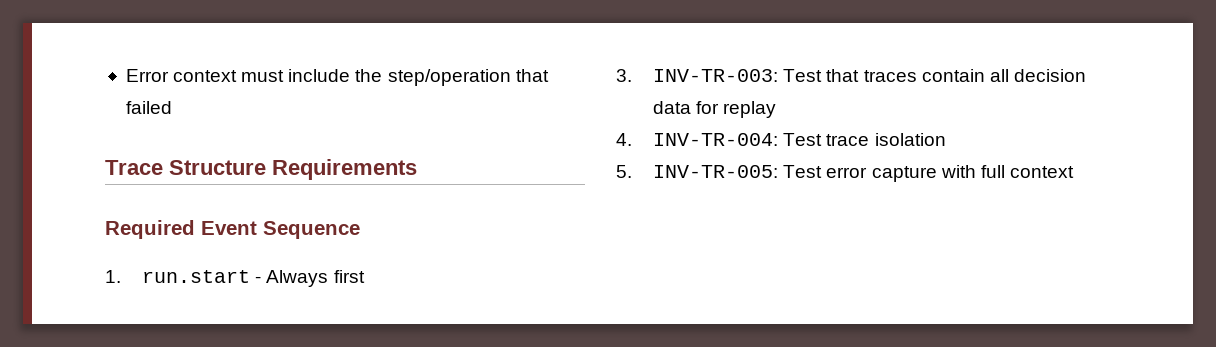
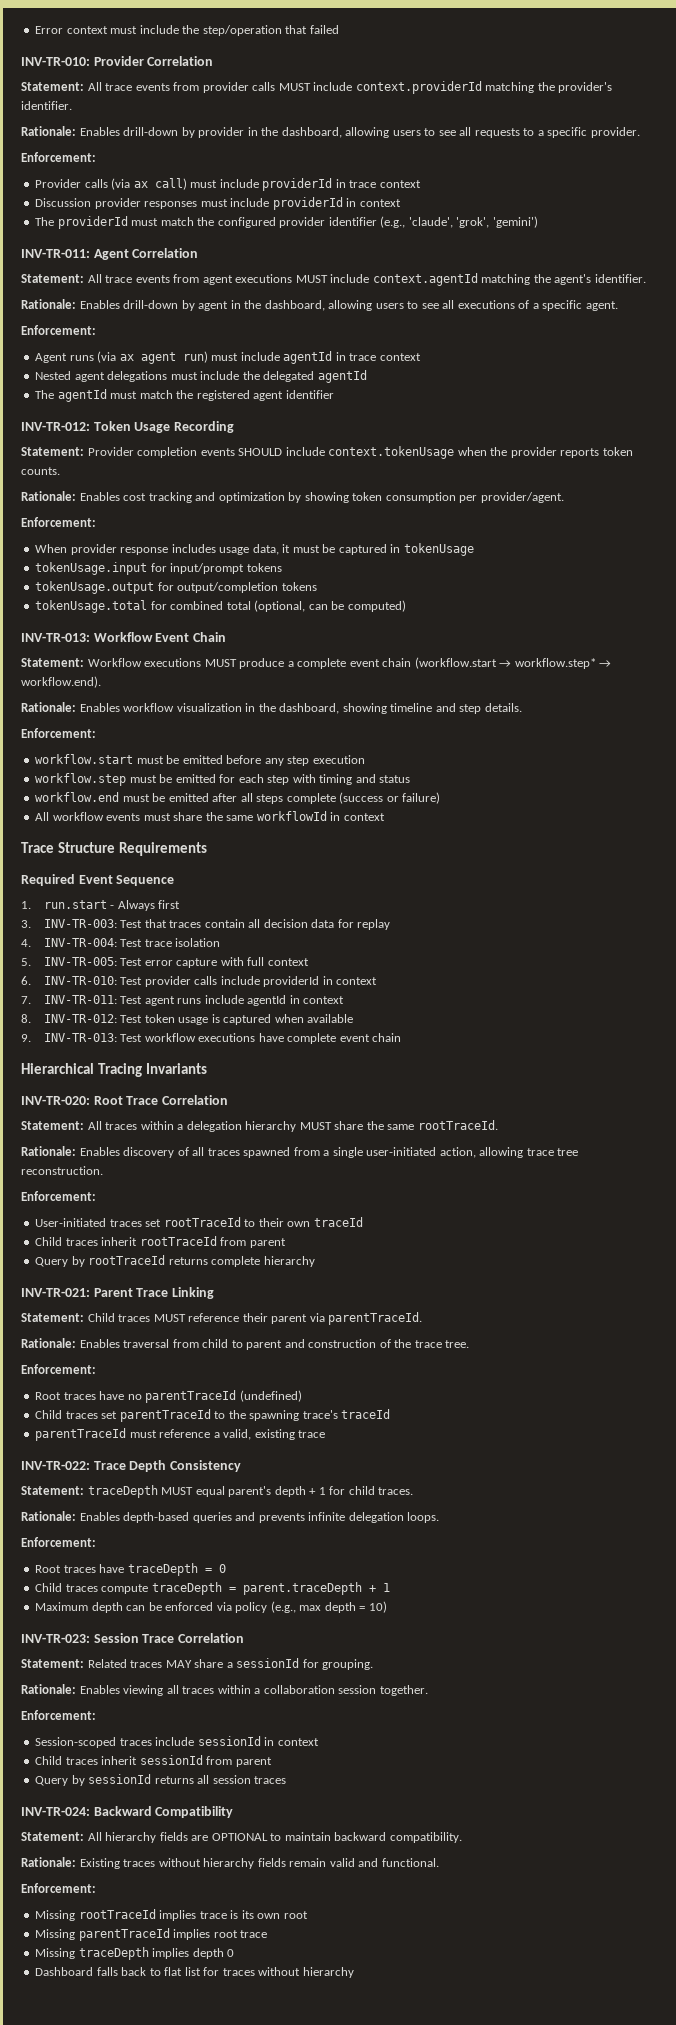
+ INV-TR-010: Provider Correlation
+ Statement: All trace events from provider calls MUST include context.providerId matching the provider's identifier.
+ Rationale: Enables drill-down by provider in the dashboard, allowing users to see all requests to a specific provider.
+ Enforcement:
+ Provider calls (via ax call) must include providerId in trace context
+ Discussion provider responses must include providerId in context
+ The providerId must match the configured provider identifier (e.g., 'claude', 'grok', 'gemini')
+ INV-TR-011: Agent Correlation
+ Statement: All trace events from agent executions MUST include context.agentId matching the agent's identifier.
+ Rationale: Enables drill-down by agent in the dashboard, allowing users to see all executions of a specific agent.
+ Enforcement:
+ Agent runs (via ax agent run) must include agentId in trace context
+ Nested agent delegations must include the delegated agentId
+ The agentId must match the registered agent identifier
+ INV-TR-012: Token Usage Recording
+ Statement: Provider completion events SHOULD include context.tokenUsage when the provider reports token counts.
+ Rationale: Enables cost tracking and optimization by showing token consumption per provider/agent.
+ Enforcement:
+ When provider response includes usage data, it must be captured in tokenUsage
+ tokenUsage.input for input/prompt tokens
+ tokenUsage.output for output/completion tokens
+ tokenUsage.total for combined total (optional, can be computed)
+ INV-TR-013: Workflow Event Chain
+ Statement: Workflow executions MUST produce a complete event chain (workflow.start → workflow.step* → workflow.end).
+ Rationale: Enables workflow visualization in the dashboard, showing timeline and step details.
+ Enforcement:
+ workflow.start must be emitted before any step execution
+ workflow.step must be emitted for each step with timing and status
+ workflow.end must be emitted after all steps complete (success or failure)
+ All workflow events must share the same workflowId in context
+ 6. INV-TR-010: Test provider calls include providerId in context
+ 7. INV-TR-011: Test agent runs include agentId in context
+ 8. INV-TR-012: Test token usage is captured when available
+ 9. INV-TR-013: Test workflow executions have complete event chain
+ Hierarchical Tracing Invariants
+ INV-TR-020: Root Trace Correlation
+ Statement: All traces within a delegation hierarchy MUST share the same rootTraceId.
+ Rationale: Enables discovery of all traces spawned from a single user-initiated action, allowing trace tree reconstruction.
+ Enforcement:
+ User-initiated traces set rootTraceId to their own traceId
+ Child traces inherit rootTraceId from parent
+ Query by rootTraceId returns complete hierarchy
+ INV-TR-021: Parent Trace Linking
+ Statement: Child traces MUST reference their parent via parentTraceId.
+ Rationale: Enables traversal from child to parent and construction of the trace tree.
+ Enforcement:
+ Root traces have no parentTraceId (undefined)
+ Child traces set parentTraceId to the spawning trace's traceId
+ parentTraceId must reference a valid, existing trace
+ INV-TR-022: Trace Depth Consistency
+ Statement: traceDepth MUST equal parent's depth + 1 for child traces.
+ Rationale: Enables depth-based queries and prevents infinite delegation loops.
+ Enforcement:
+ Root traces have traceDepth = 0
+ Child traces compute traceDepth = parent.traceDepth + 1
+ Maximum depth can be enforced via policy (e.g., max depth = 10)
+ INV-TR-023: Session Trace Correlation
+ Statement: Related traces MAY share a sessionId for grouping.
+ Rationale: Enables viewing all traces within a collaboration session together.
+ Enforcement:
+ Session-scoped traces include sessionId in context
+ Child traces inherit sessionId from parent
+ Query by sessionId returns all session traces
+ INV-TR-024: Backward Compatibility
+ Statement: All hierarchy fields are OPTIONAL to maintain backward compatibility.
+ Rationale: Existing traces without hierarchy fields remain valid and functional.
+ Enforcement:
+ Missing rootTraceId implies trace is its own root
+ Missing parentTraceId implies root trace
+ Missing traceDepth implies depth 0
+ Dashboard falls back to flat list for traces without hierarchy

